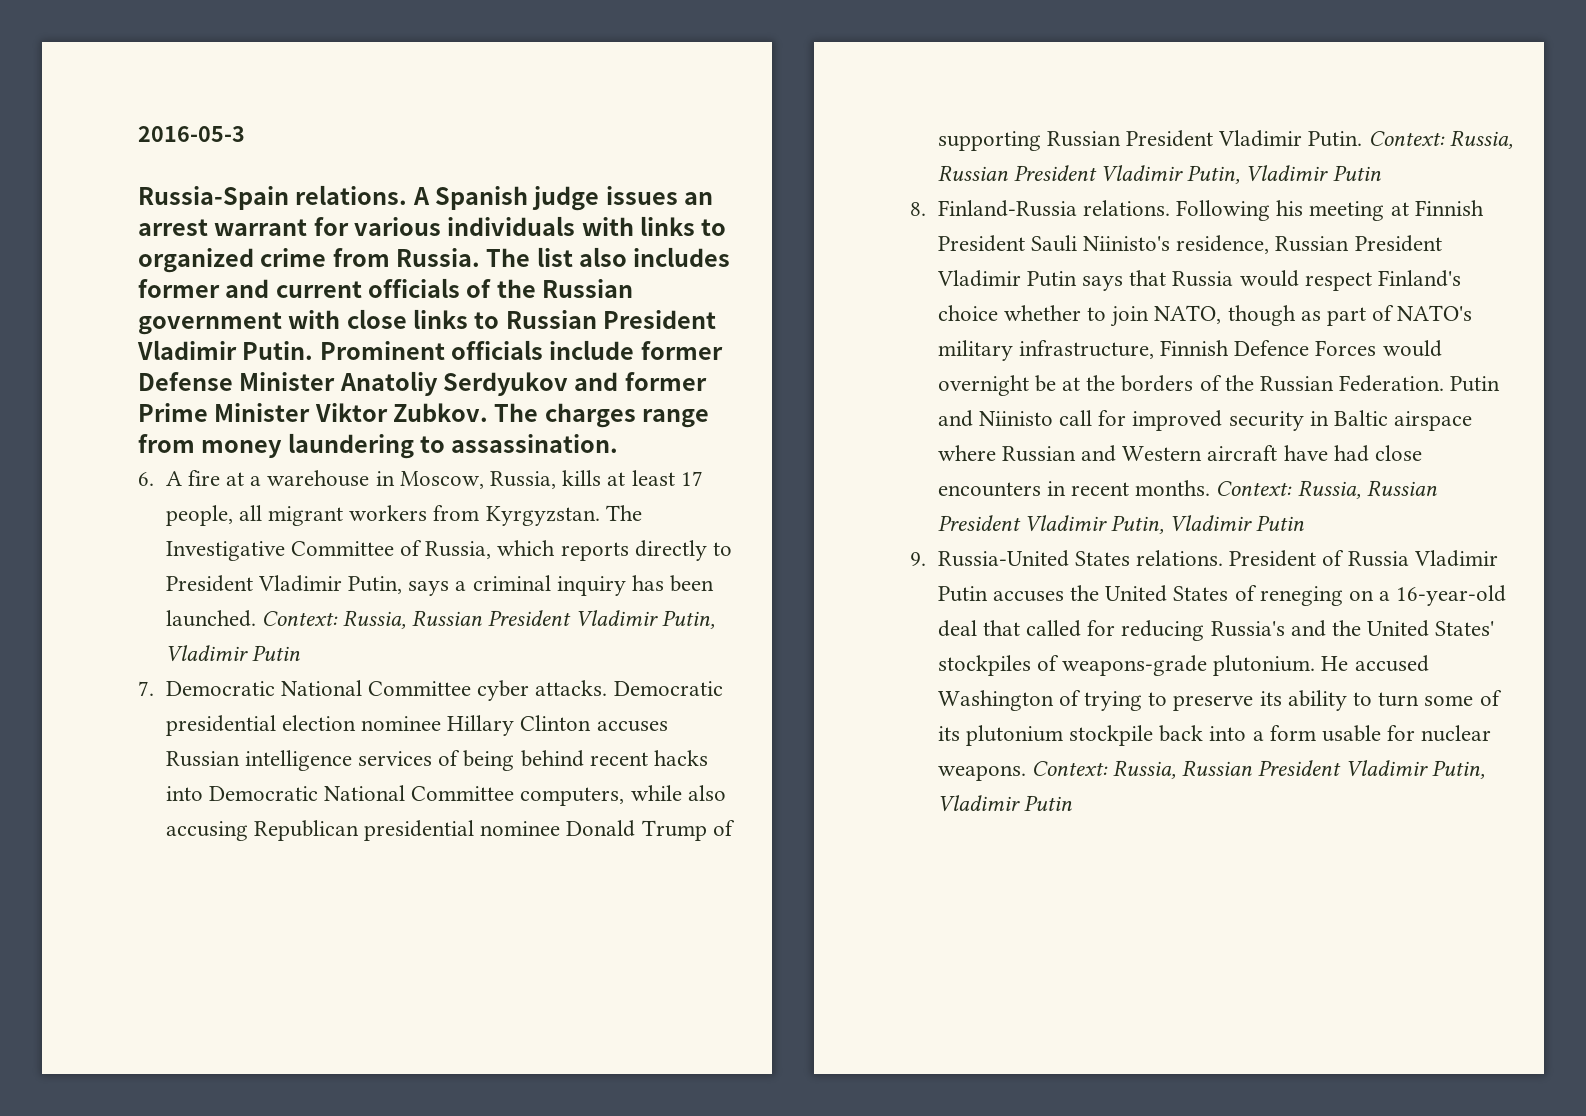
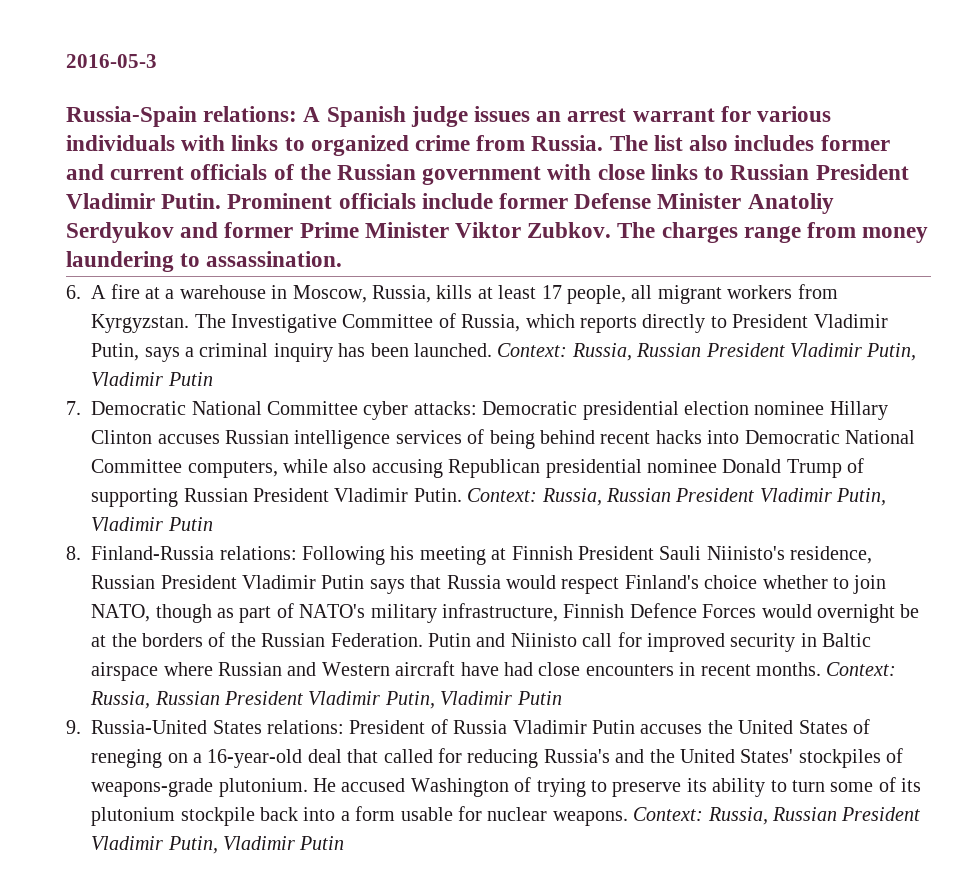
- Russia-Spain relations. A Spanish judge issues an arrest warrant for various individuals with links to organized crime from Russia.
+ Russia-Spain relations: A Spanish judge issues an arrest warrant for various individuals with links to organized crime from Russia.
- 7. Democratic National Committee cyber attacks. Democratic presidential election nominee Hillary Clinton accuses Russian intelligence services of being behind recent hacks into Democratic National Committee computers, while also accusing Republican presidential nominee Donald Trump of supporting Russian President Vladimir Putin.
+ 7. Democratic National Committee cyber attacks: Democratic presidential election nominee Hillary Clinton accuses Russian intelligence services of being behind recent hacks into Democratic National Committee computers, while also accusing Republican presidential nominee Donald Trump of supporting Russian President Vladimir Putin.
- 8. Finland-Russia relations. Following his meeting at Finnish President Sauli Niinisto's residence, Russian President Vladimir Putin says that Russia would respect Finland's choice whether to join NATO, though as part of NATO's military infrastructure, Finnish Defence Forces would overnight be at the borders of the Russian Federation.
+ 8. Finland-Russia relations: Following his meeting at Finnish President Sauli Niinisto's residence, Russian President Vladimir Putin says that Russia would respect Finland's choice whether to join NATO, though as part of NATO's military infrastructure, Finnish Defence Forces would overnight be at the borders of the Russian Federation.
- 9. Russia-United States relations. President of Russia Vladimir Putin accuses the United States of reneging on a 16-year-old deal that called for reducing Russia's and the United States' stockpiles of weapons-grade plutonium.
+ 9. Russia-United States relations: President of Russia Vladimir Putin accuses the United States of reneging on a 16-year-old deal that called for reducing Russia's and the United States' stockpiles of weapons-grade plutonium.

